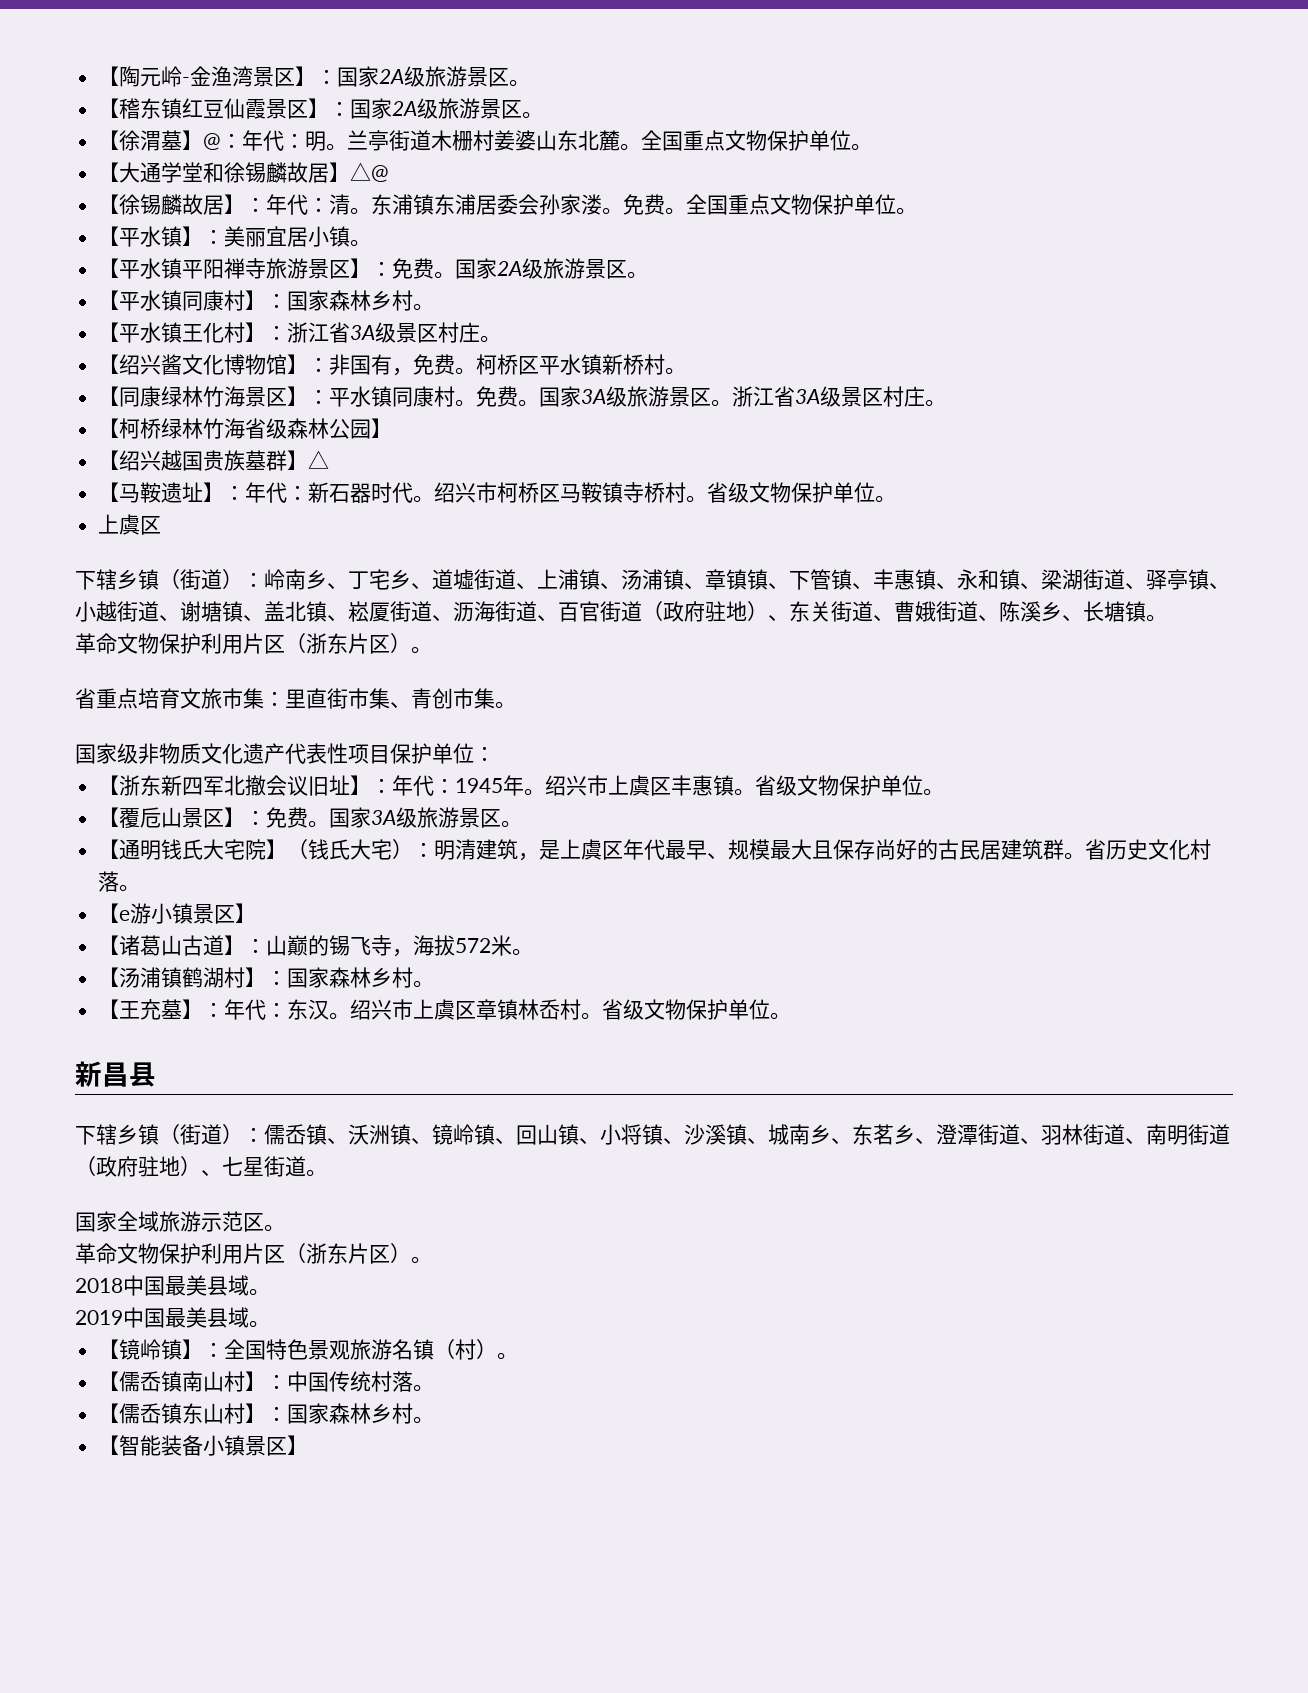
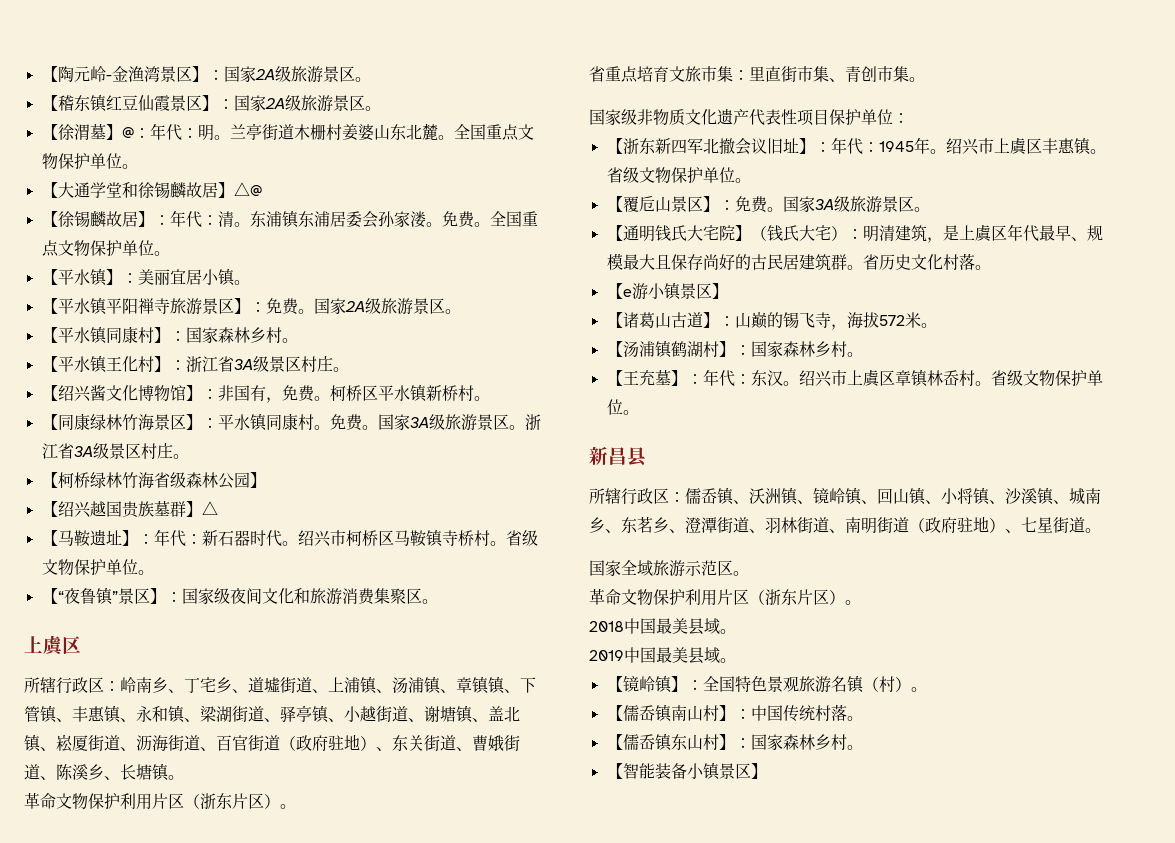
  绍兴市柯桥区马鞍镇寺桥村。省级文物保护单位。
+ 【“夜鲁镇”景区】：国家级夜间文化和旅游消费集聚区。
  上虞区
- 下辖乡镇（街道）：
+ 所辖行政区：
- 下辖乡镇（街道）：儒岙镇、沃洲镇、镜岭镇、回山镇、小将镇、沙溪镇、城南乡、东茗乡、澄潭街道、羽林街道、南明街道（政府驻地）、七星街道。
+ 所辖行政区：儒岙镇、沃洲镇、镜岭镇、回山镇、小将镇、沙溪镇、城南乡、东茗乡、澄潭街道、羽林街道、南明街道（政府驻地）、七星街道。

